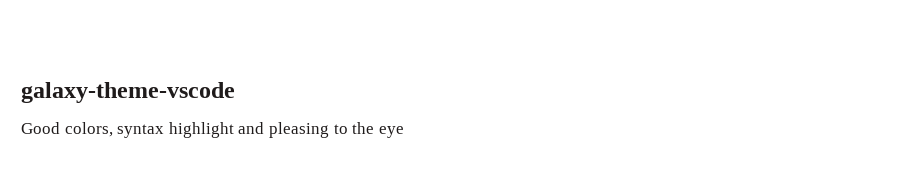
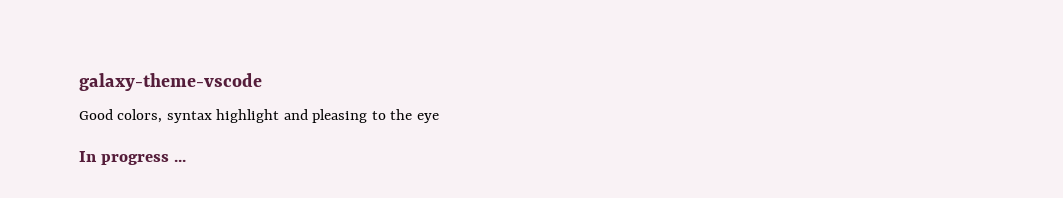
+ In progress ...

